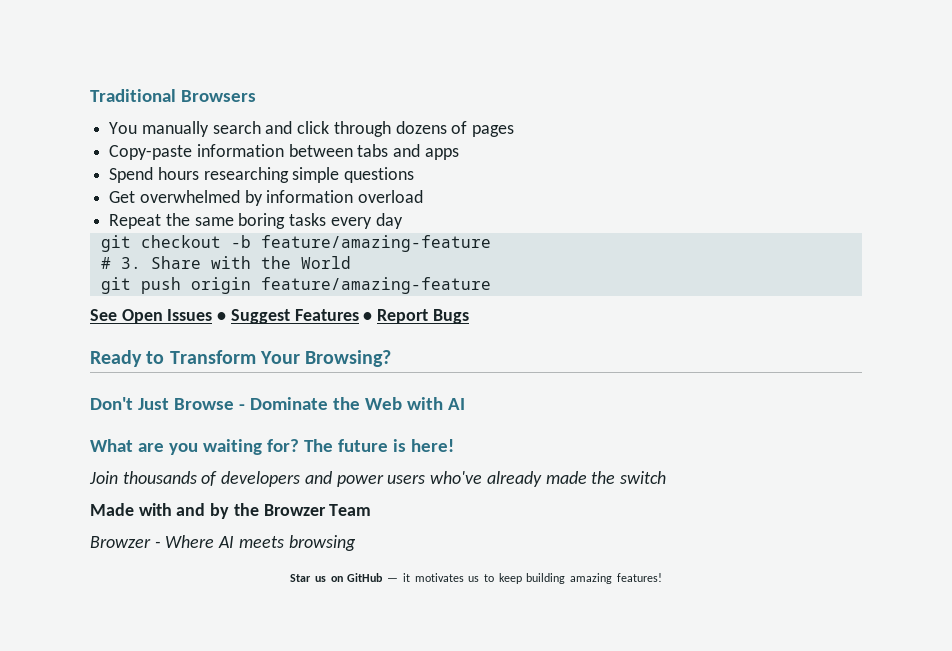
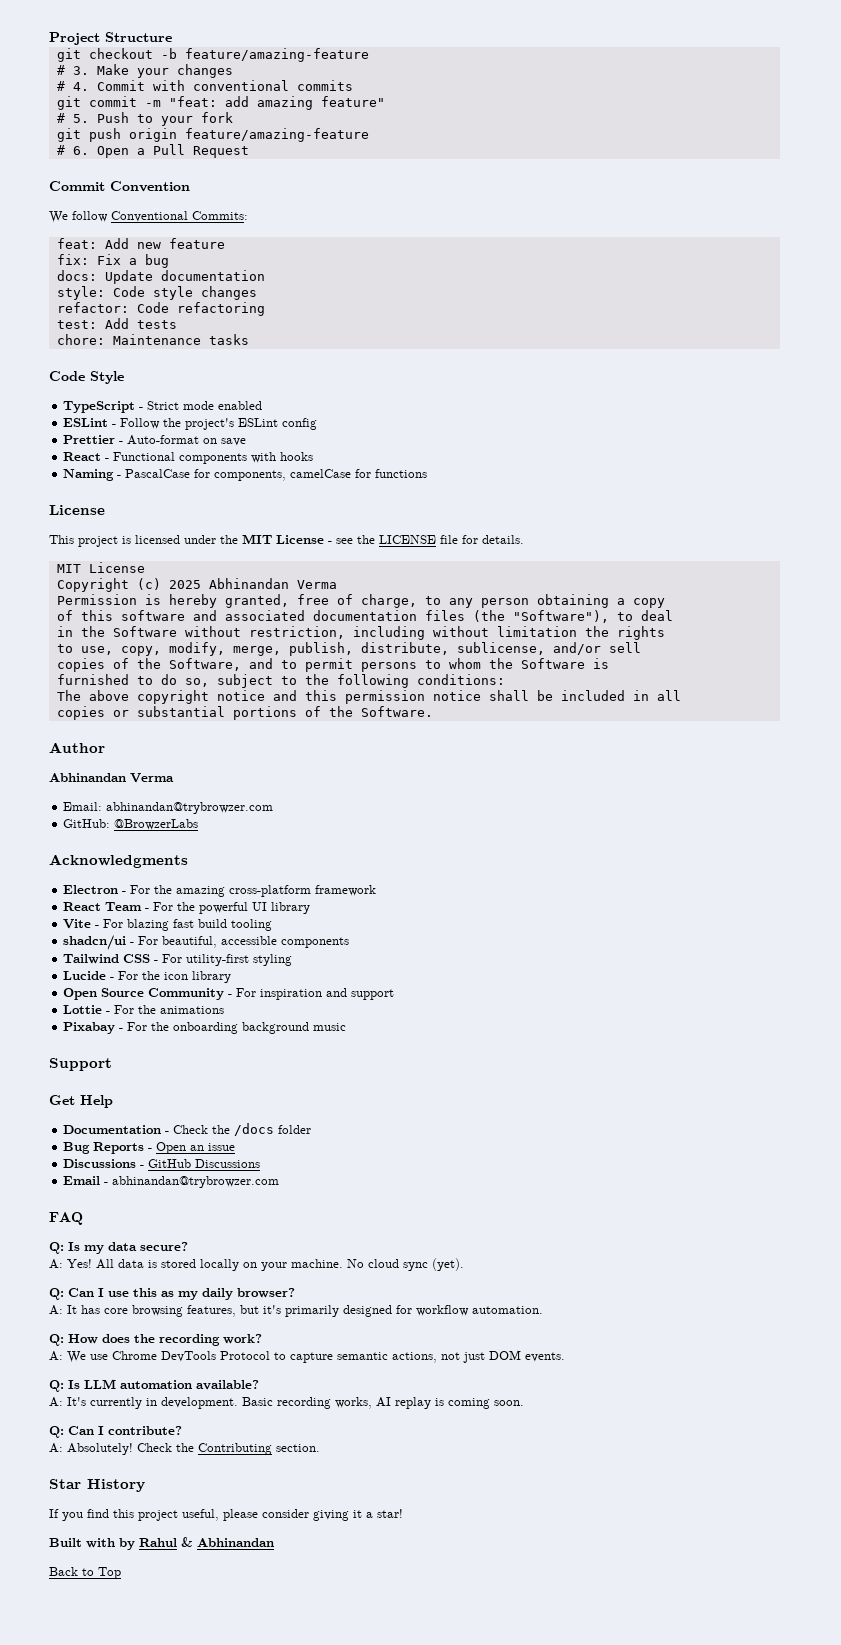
- Traditional Browsers
- You manually search and click through dozens of pages
- Copy-paste information between tabs and apps
- Spend hours researching simple questions
- Get overwhelmed by information overload
- Repeat the same boring tasks every day
+ Project Structure
- # 3. Share with the World
+ # 3. Make your changes
+ # 4. Commit with conventional commits
+ git commit -m "feat: add amazing feature"
+ # 5. Push to your fork
  git push origin feature/amazing-feature
- See Open Issues • Suggest Features • Report Bugs
- Ready to Transform Your Browsing?
- Don't Just Browse - Dominate the Web with AI
- What are you waiting for? The future is here!
- Join thousands of developers and power users who've already made the switch
- Made with and by the Browzer Team
- Browzer - Where AI meets browsing
- Star us on GitHub — it motivates us to keep building amazing features!
+ # 6. Open a Pull Request
+ Commit Convention
+ We follow Conventional Commits:
+ feat: Add new feature
+ fix: Fix a bug
+ docs: Update documentation
+ style: Code style changes
+ refactor: Code refactoring
+ test: Add tests
+ chore: Maintenance tasks
+ Code Style
+ TypeScript - Strict mode enabled
+ ESLint - Follow the project's ESLint config
+ Prettier - Auto-format on save
+ React - Functional components with hooks
+ Naming - PascalCase for components, camelCase for functions
+ License
+ This project is licensed under the MIT License - see the LICENSE file for details.
+ MIT License
+ Copyright (c) 2025 Abhinandan Verma
+ Permission is hereby granted, free of charge, to any person obtaining a copy
+ of this software and associated documentation files (the "Software"), to deal
+ in the Software without restriction, including without limitation the rights
+ to use, copy, modify, merge, publish, distribute, sublicense, and/or sell
+ copies of the Software, and to permit persons to whom the Software is
+ furnished to do so, subject to the following conditions:
+ The above copyright notice and this permission notice shall be included in all
+ copies or substantial portions of the Software.
+ Author
+ Abhinandan Verma
+ Email: abhinandan@trybrowzer.com
+ GitHub: @BrowzerLabs
+ Acknowledgments
+ Electron - For the amazing cross-platform framework
+ React Team - For the powerful UI library
+ Vite - For blazing fast build tooling
+ shadcn/ui - For beautiful, accessible components
+ Tailwind CSS - For utility-first styling
+ Lucide - For the icon library
+ Open Source Community - For inspiration and support
+ Lottie - For the animations
+ Pixabay - For the onboarding background music
+ Support
+ Get Help
+ Documentation - Check the /docs folder
+ Bug Reports - Open an issue
+ Discussions - GitHub Discussions
+ Email - abhinandan@trybrowzer.com
+ FAQ
+ Q: Is my data secure?
+ A: Yes! All data is stored locally on your machine. No cloud sync (yet).
+ Q: Can I use this as my daily browser?
+ A: It has core browsing features, but it's primarily designed for workflow automation.
+ Q: How does the recording work?
+ A: We use Chrome DevTools Protocol to capture semantic actions, not just DOM events.
+ Q: Is LLM automation available?
+ A: It's currently in development. Basic recording works, AI replay is coming soon.
+ Q: Can I contribute?
+ A: Absolutely! Check the Contributing section.
+ Star History
+ If you find this project useful, please consider giving it a star!
+ Built with by Rahul & Abhinandan
+ Back to Top

